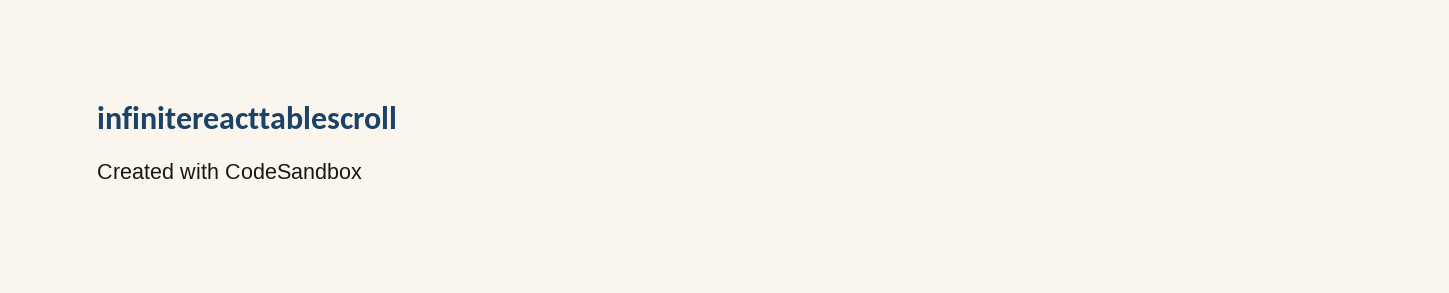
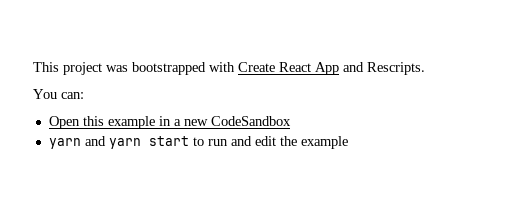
- infinitereacttablescroll
- Created with CodeSandbox
+ This project was bootstrapped with Create React App and Rescripts.
+ You can:
+ Open this example in a new CodeSandbox
+ yarn and yarn start to run and edit the example

